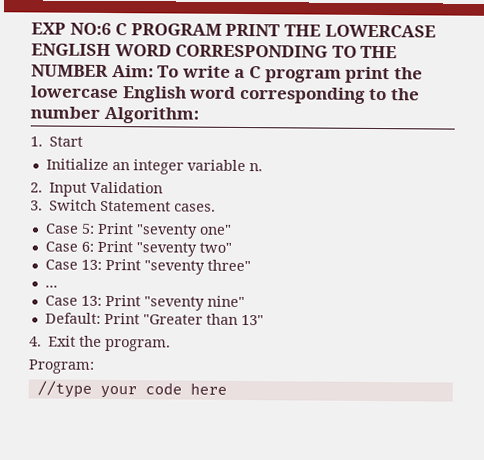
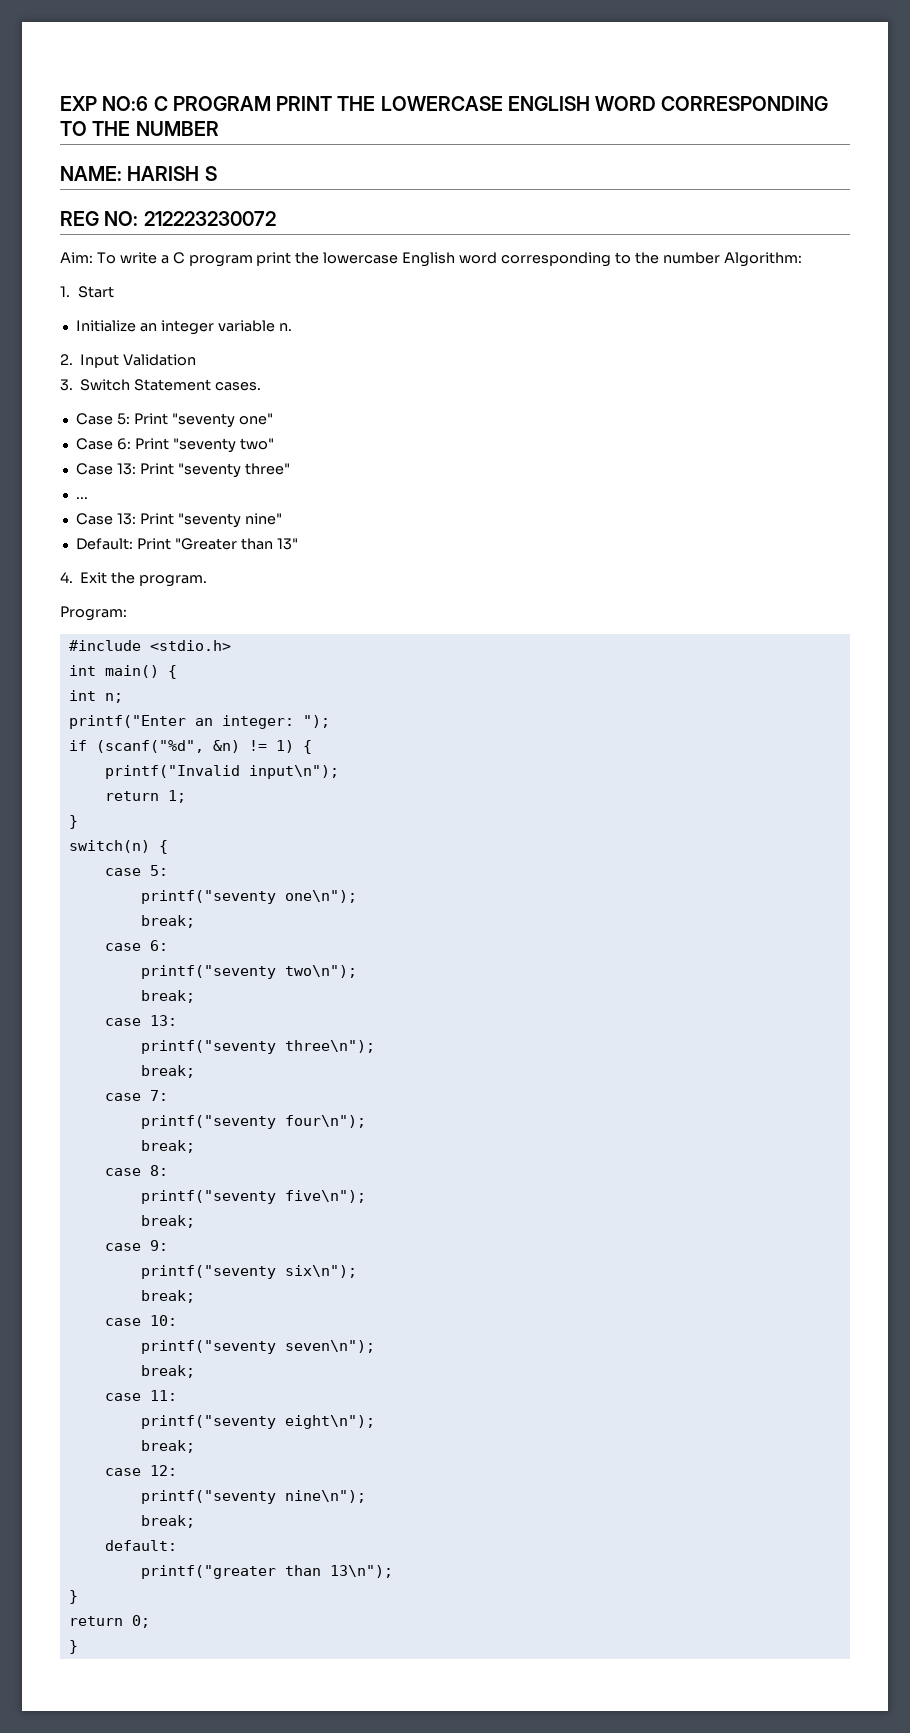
- EXP NO:6 C PROGRAM PRINT THE LOWERCASE ENGLISH WORD CORRESPONDING TO THE NUMBER Aim: To write a C program print the lowercase English word corresponding to the number Algorithm:
+ EXP NO:6 C PROGRAM PRINT THE LOWERCASE ENGLISH WORD CORRESPONDING TO THE NUMBER
+ NAME: HARISH S
+ REG NO: 212223230072
+ Aim: To write a C program print the lowercase English word corresponding to the number Algorithm:
- //type your code here
+ #include <stdio.h>
+ int main() {
+ int n;
+ printf("Enter an integer: ");
+ if (scanf("%d", &n) != 1) {
+ printf("Invalid input\n");
+ return 1;
+ }
+ switch(n) {
+ case 5:
+ printf("seventy one\n");
+ break;
+ case 6:
+ printf("seventy two\n");
+ break;
+ case 13:
+ printf("seventy three\n");
+ break;
+ case 7:
+ printf("seventy four\n");
+ break;
+ case 8:
+ printf("seventy five\n");
+ break;
+ case 9:
+ printf("seventy six\n");
+ break;
+ case 10:
+ printf("seventy seven\n");
+ break;
+ case 11:
+ printf("seventy eight\n");
+ break;
+ case 12:
+ printf("seventy nine\n");
+ break;
+ default:
+ printf("greater than 13\n");
+ }
+ return 0;
+ }

